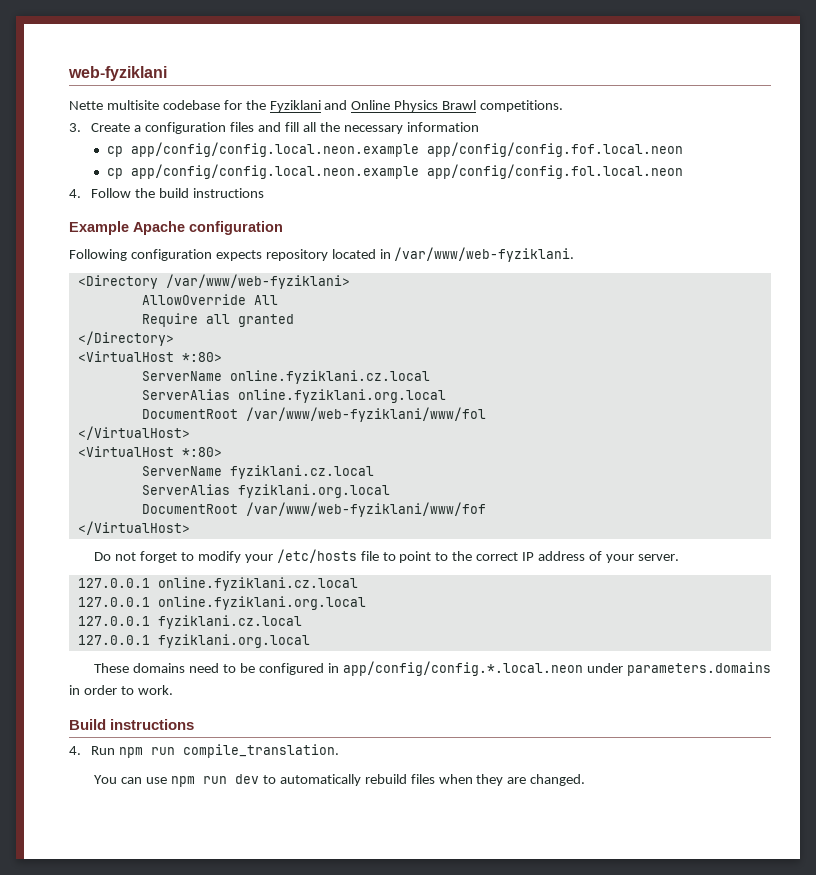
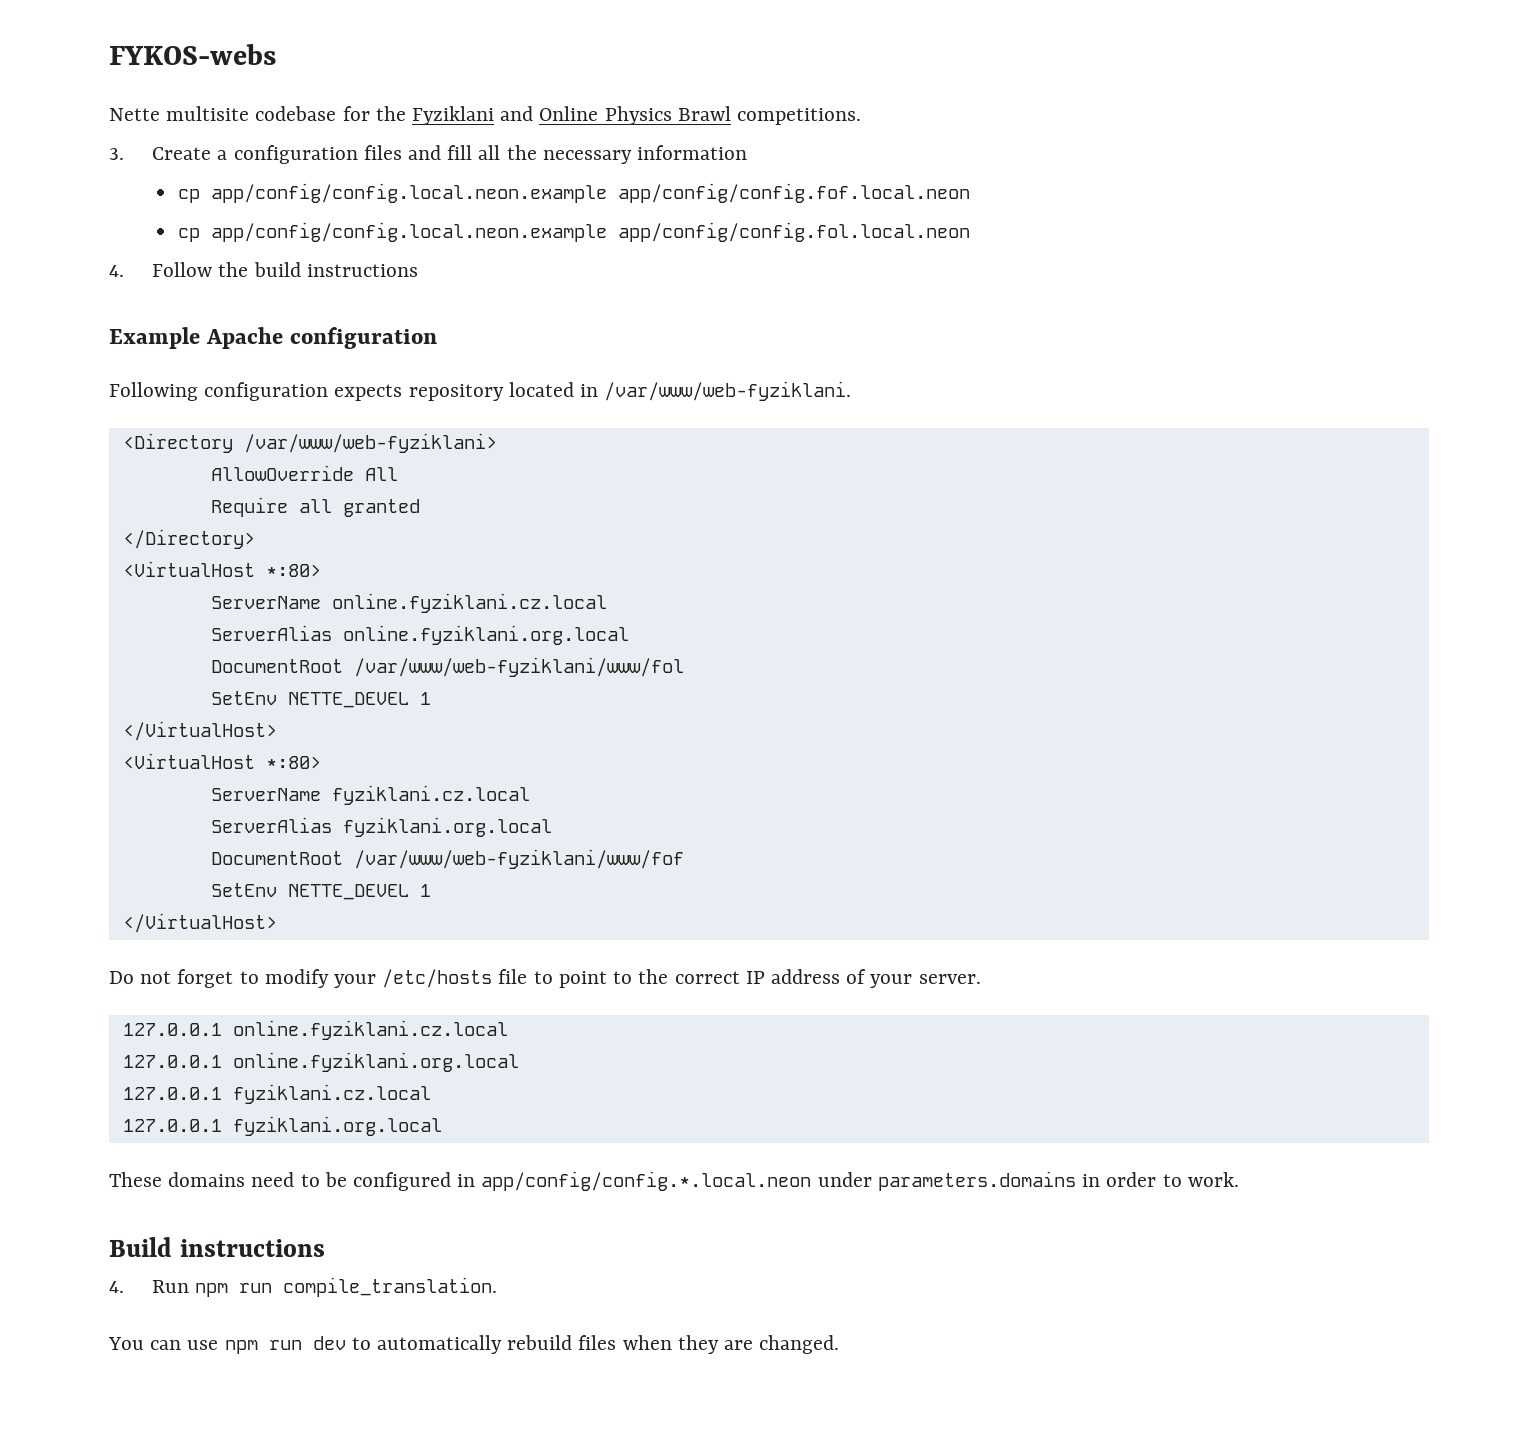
- web-fyziklani
+ FYKOS-webs
  DocumentRoot /var/www/web-fyziklani/www/fol
+ SetEnv NETTE_DEVEL 1
  DocumentRoot /var/www/web-fyziklani/www/fof
+ SetEnv NETTE_DEVEL 1

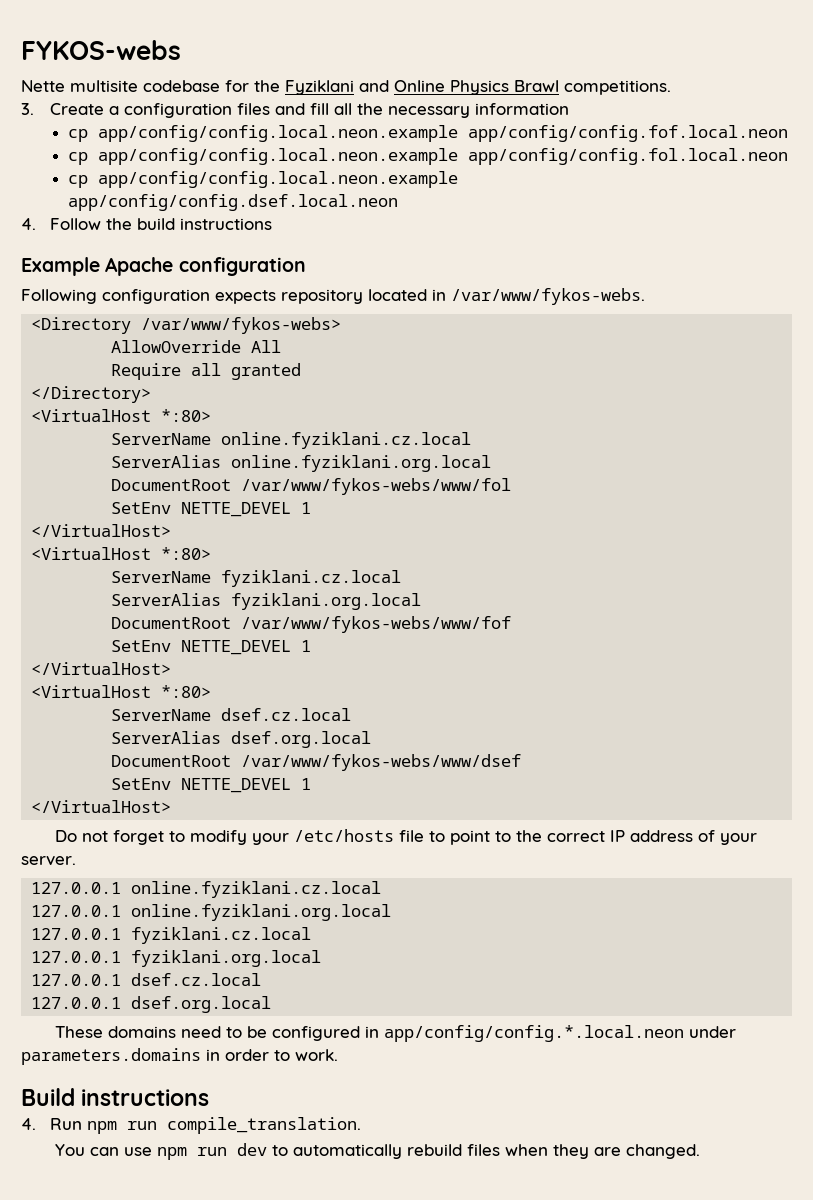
+ cp app/config/config.local.neon.example app/config/config.dsef.local.neon
- Following configuration expects repository located in /var/www/web-fyziklani.
+ Following configuration expects repository located in /var/www/fykos-webs.
- <Directory /var/www/web-fyziklani>
+ <Directory /var/www/fykos-webs>
- DocumentRoot /var/www/web-fyziklani/www/fol
+ DocumentRoot /var/www/fykos-webs/www/fol
- DocumentRoot /var/www/web-fyziklani/www/fof
+ DocumentRoot /var/www/fykos-webs/www/fof
+ SetEnv NETTE_DEVEL 1
+ </VirtualHost>
+ <VirtualHost *:80>
+ ServerName dsef.cz.local
+ ServerAlias dsef.org.local
+ DocumentRoot /var/www/fykos-webs/www/dsef
+ 127.0.0.1 dsef.cz.local
+ 127.0.0.1 dsef.org.local

